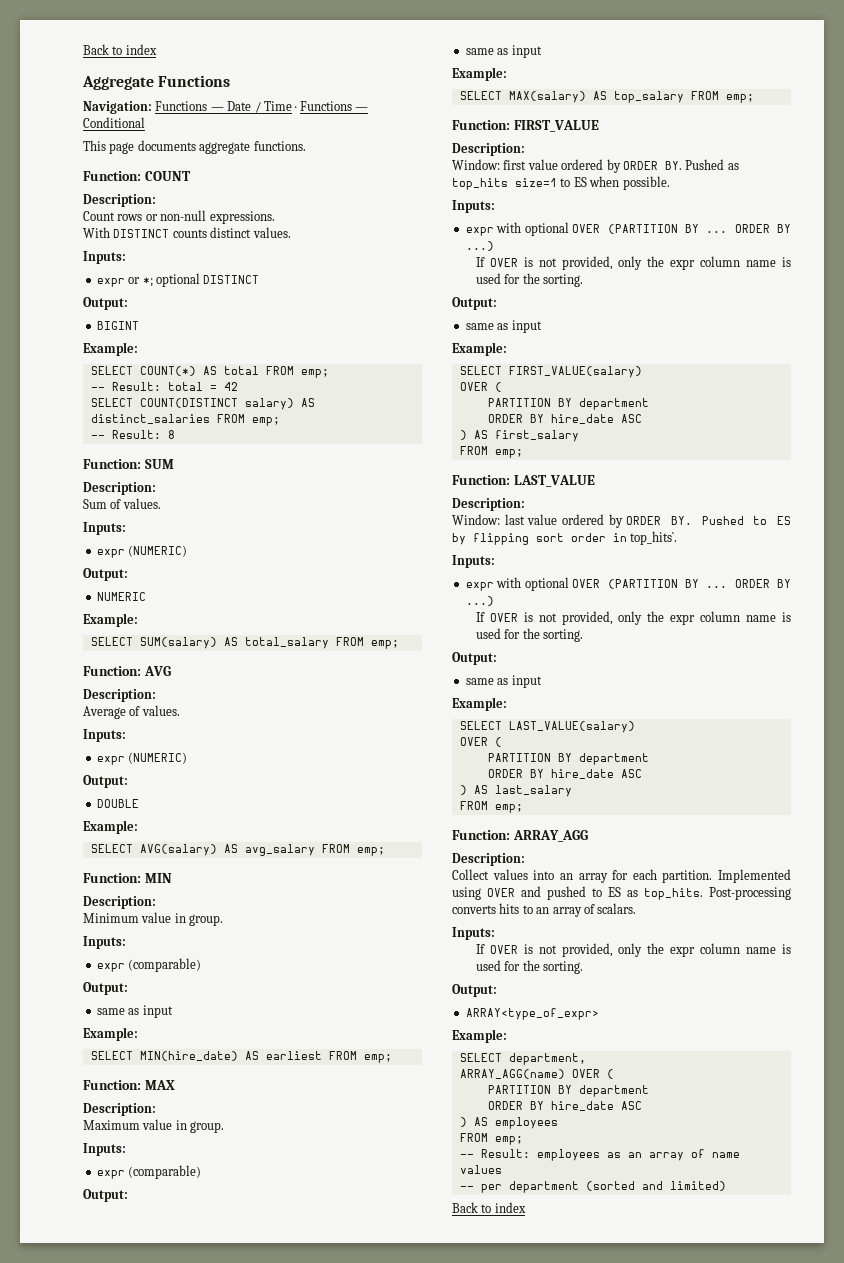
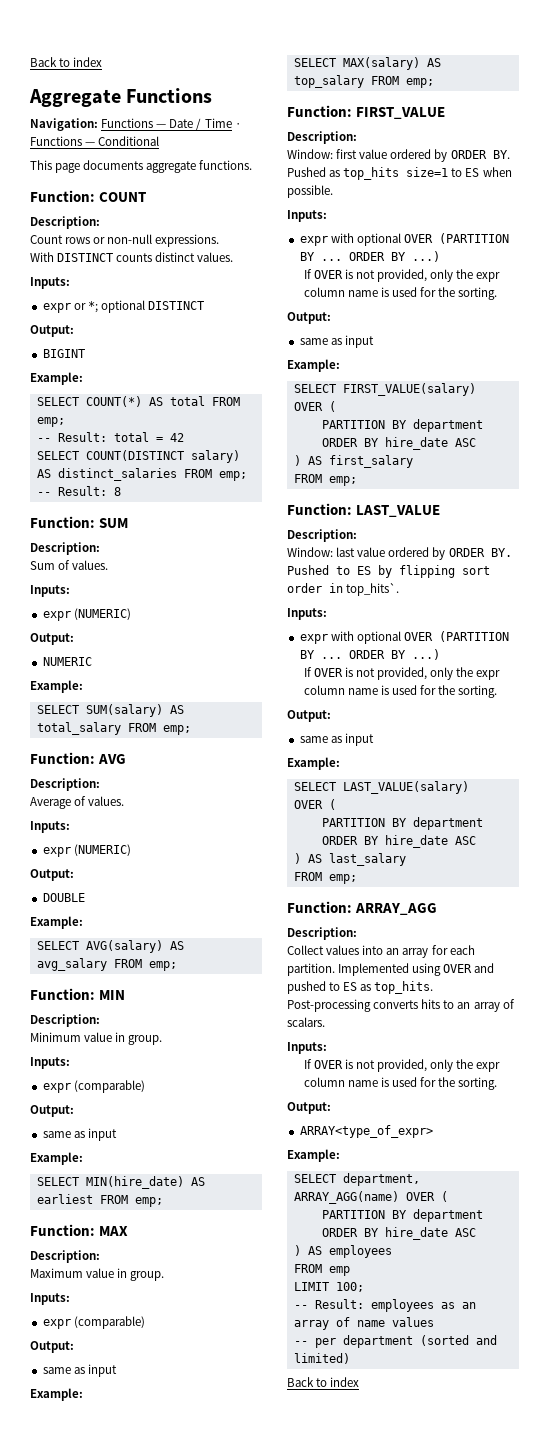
  ) AS employees
- FROM emp;
+ FROM emp
+ LIMIT 100;

